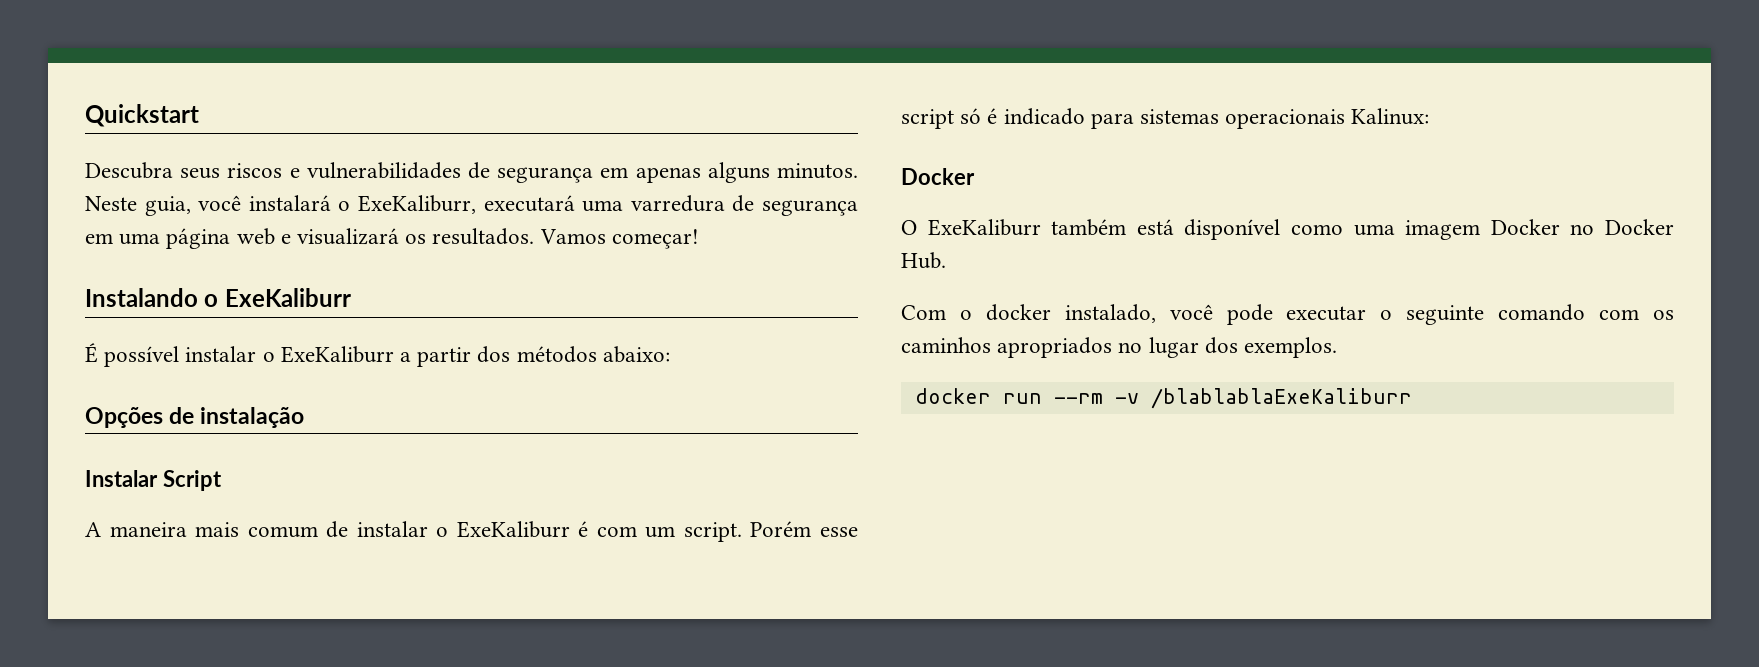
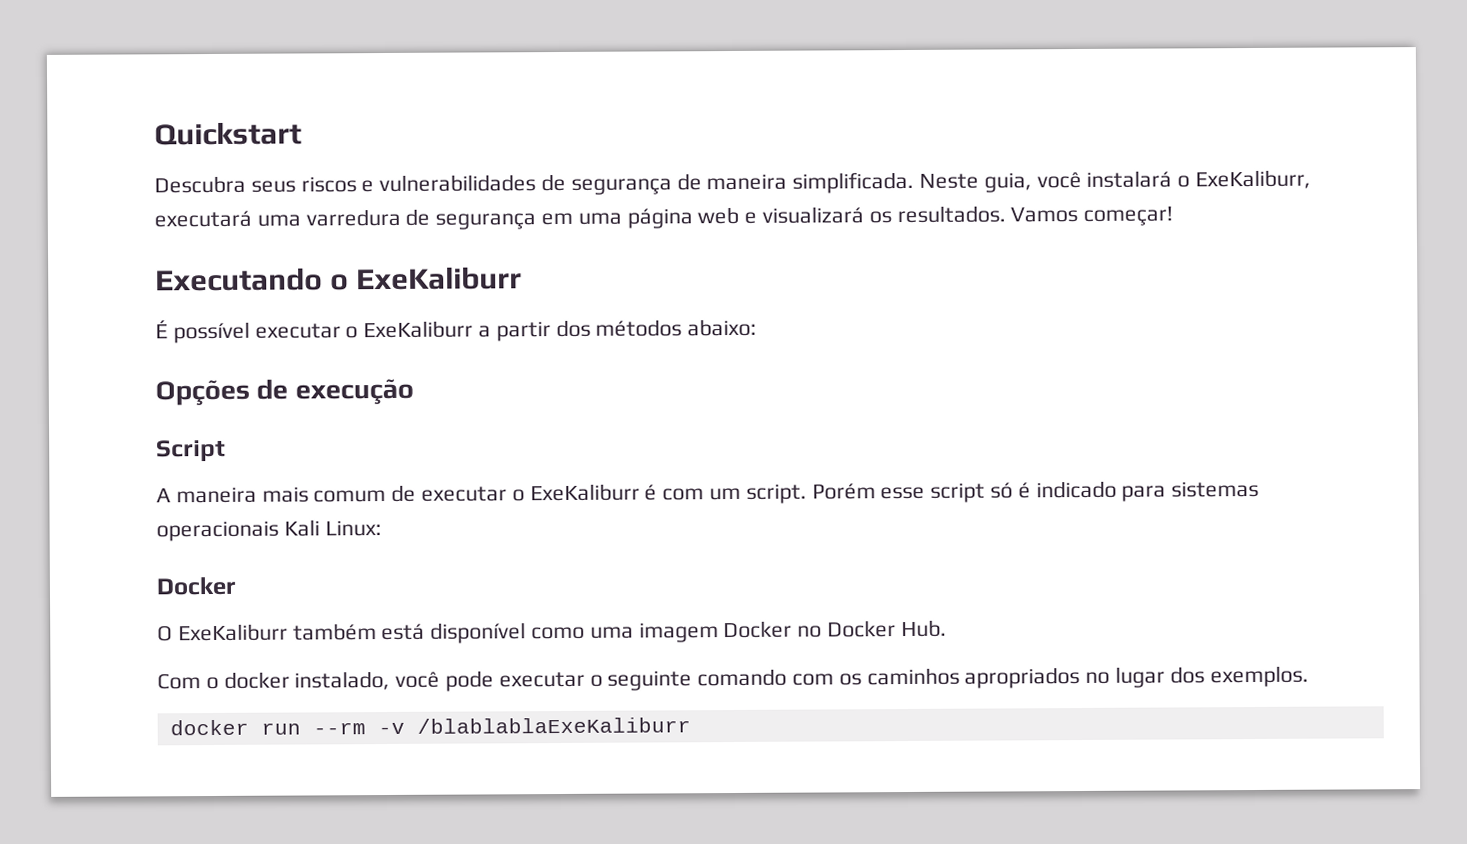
- Descubra seus riscos e vulnerabilidades de segurança em apenas alguns minutos.
+ Descubra seus riscos e vulnerabilidades de segurança de maneira simplificada.
- Instalando o ExeKaliburr
+ Executando o ExeKaliburr
- É possível instalar o ExeKaliburr a partir dos métodos abaixo:
+ É possível executar o ExeKaliburr a partir dos métodos abaixo:
- Opções de instalação
- Instalar Script
+ Opções de execução
+ Script
- A maneira mais comum de instalar o ExeKaliburr é com um script.
+ A maneira mais comum de executar o ExeKaliburr é com um script.
- Porém esse script só é indicado para sistemas operacionais Kalinux:
+ Porém esse script só é indicado para sistemas operacionais Kali Linux:

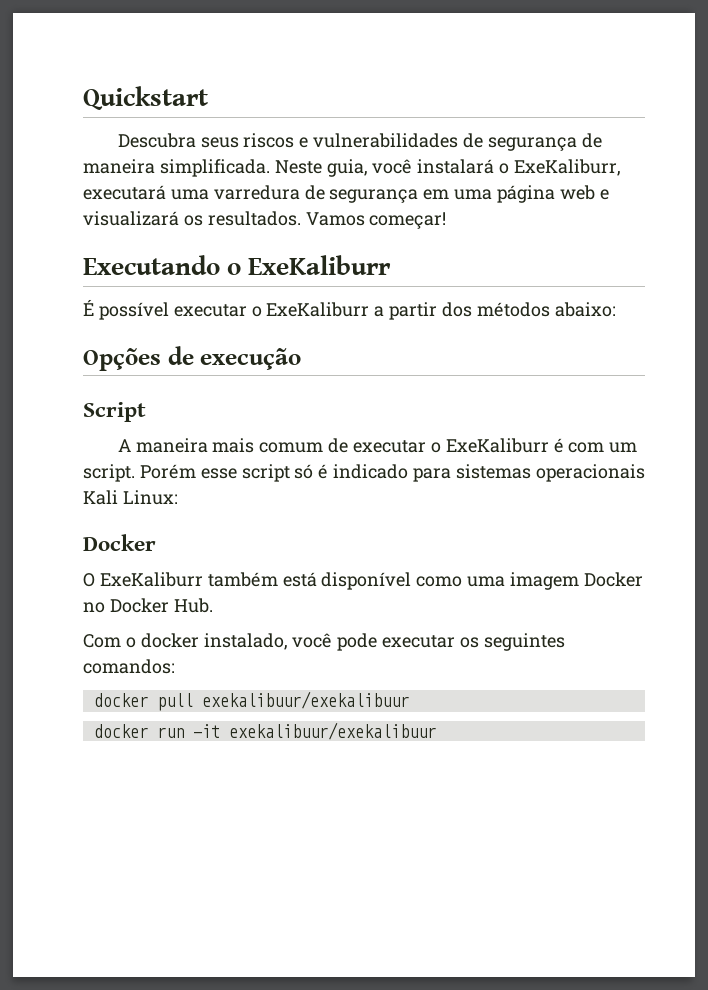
- Com o docker instalado, você pode executar o seguinte comando com os caminhos apropriados no lugar dos exemplos.
+ Com o docker instalado, você pode executar os seguintes comandos:
+ docker pull exekalibuur/exekalibuur
- docker run --rm -v /blablablaExeKaliburr
+ docker run -it exekalibuur/exekalibuur

